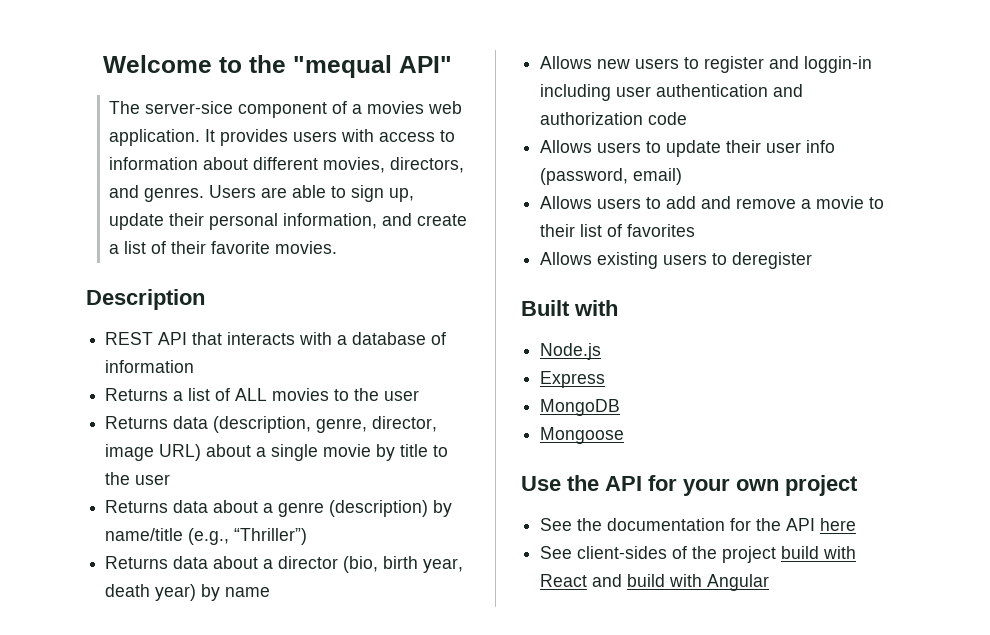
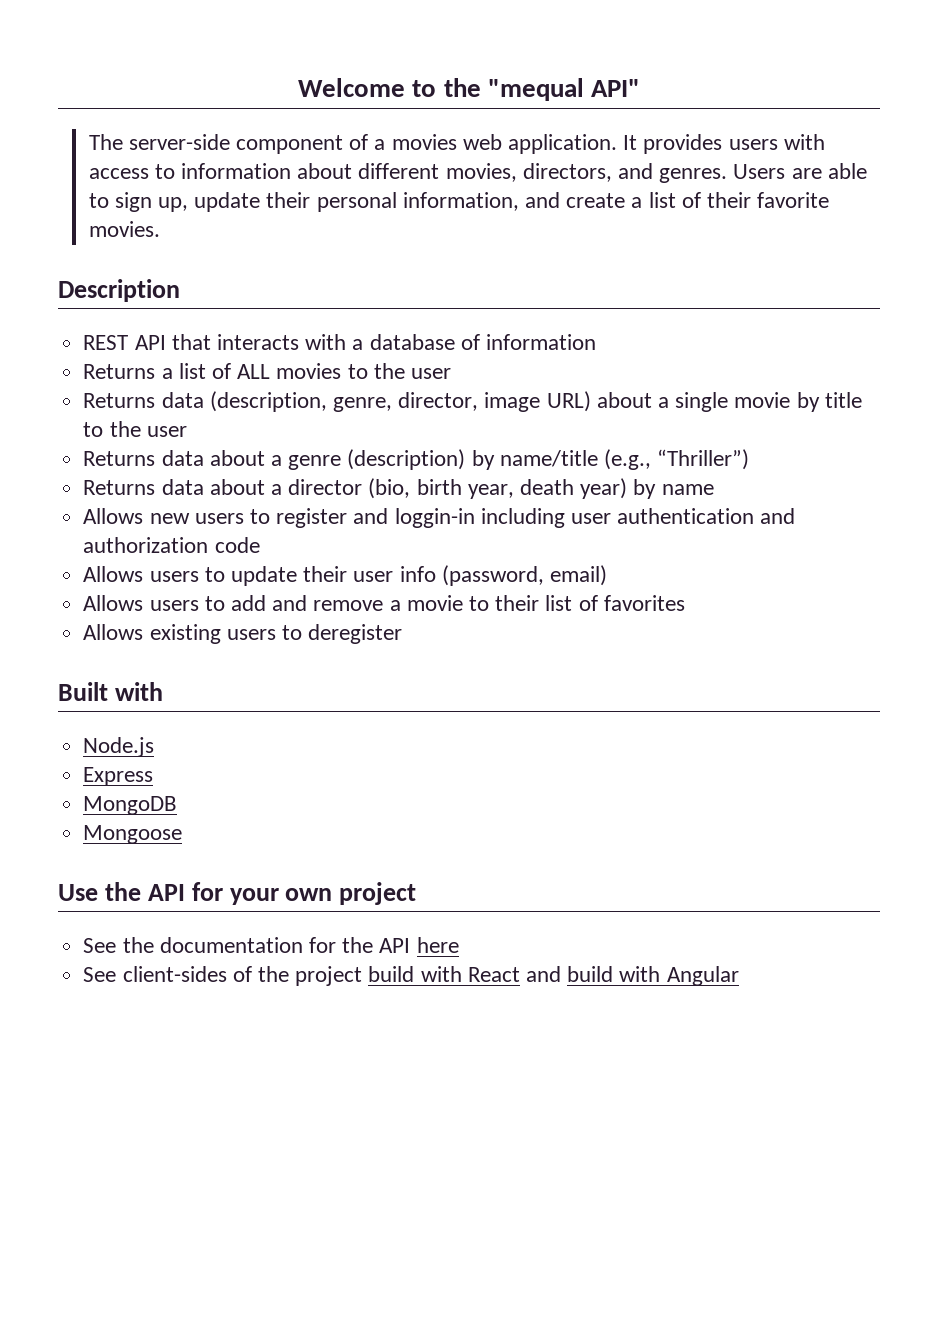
- The server-sice component of a movies web application.
+ The server-side component of a movies web application.

